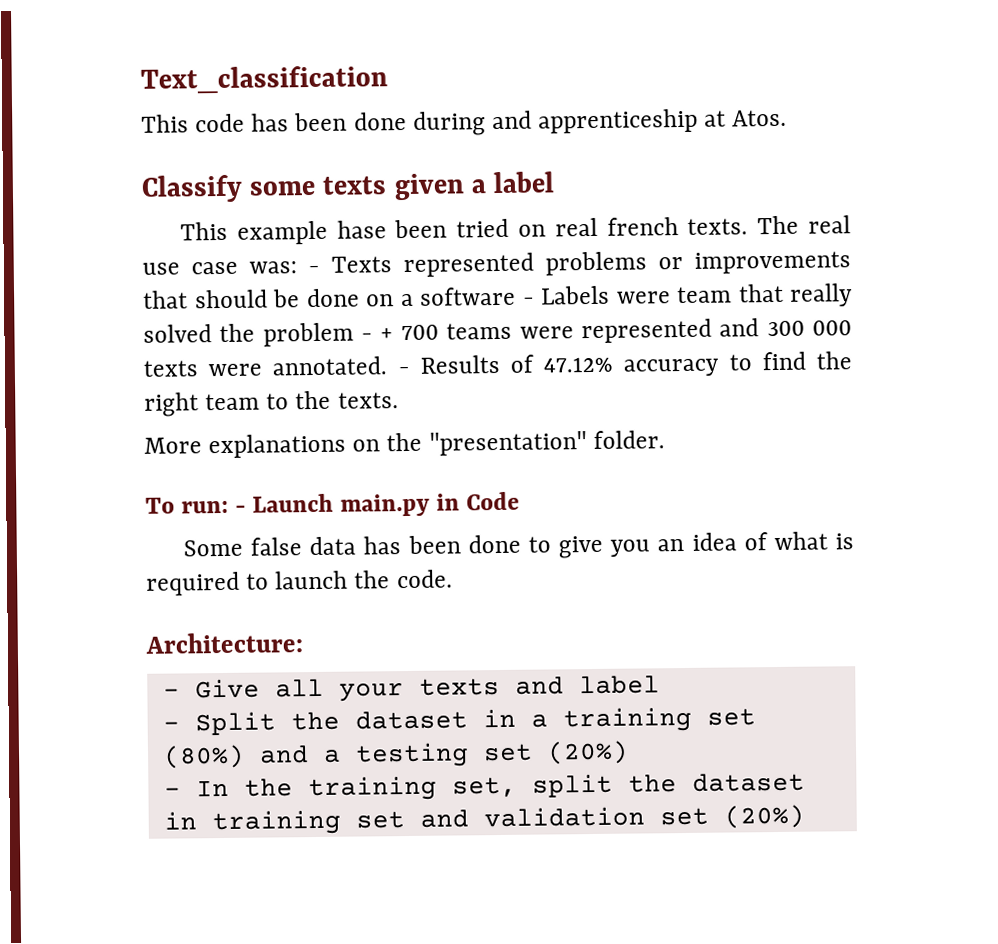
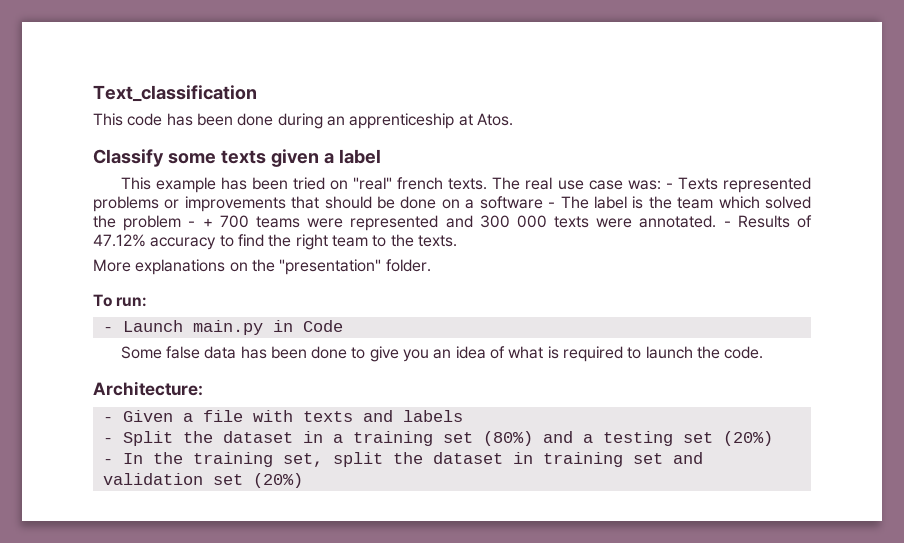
- This code has been done during and apprenticeship at Atos.
+ This code has been done during an apprenticeship at Atos.
- This example hase been tried on real french texts.
+ This example has been tried on "real" french texts.
- The real use case was: - Texts represented problems or improvements that should be done on a software - Labels were team that really solved the problem - + 700 teams were represented and 300 000 texts were annotated.
+ The real use case was: - Texts represented problems or improvements that should be done on a software - The label is the team which solved the problem - + 700 teams were represented and 300 000 texts were annotated.
- To run: - Launch main.py in Code
+ To run:
+ - Launch main.py in Code
- - Give all your texts and label
+ - Given a file with texts and labels

